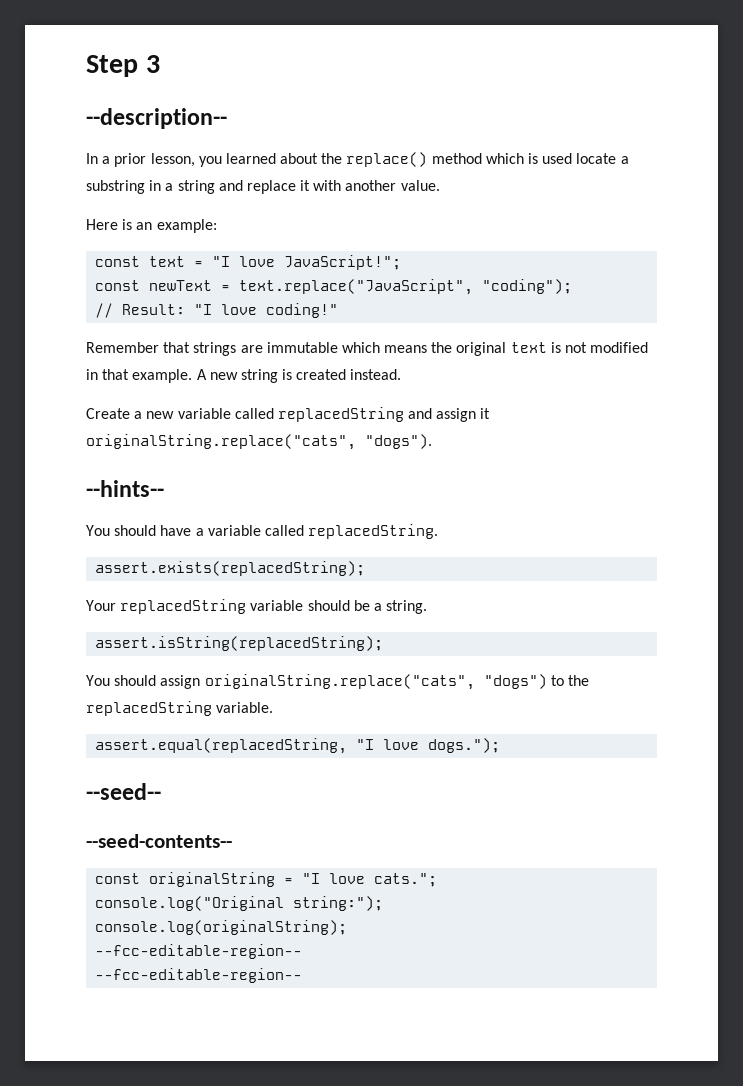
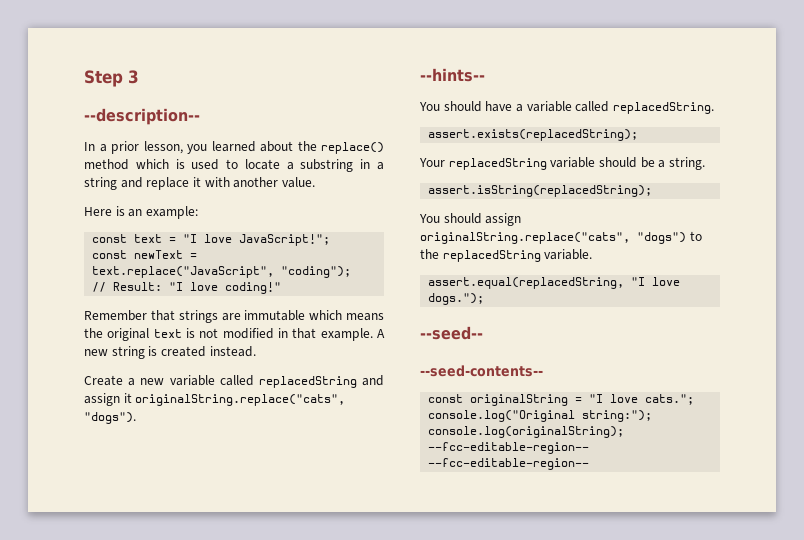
- In a prior lesson, you learned about the replace() method which is used locate a substring in a string and replace it with another value.
+ In a prior lesson, you learned about the replace() method which is used to locate a substring in a string and replace it with another value.

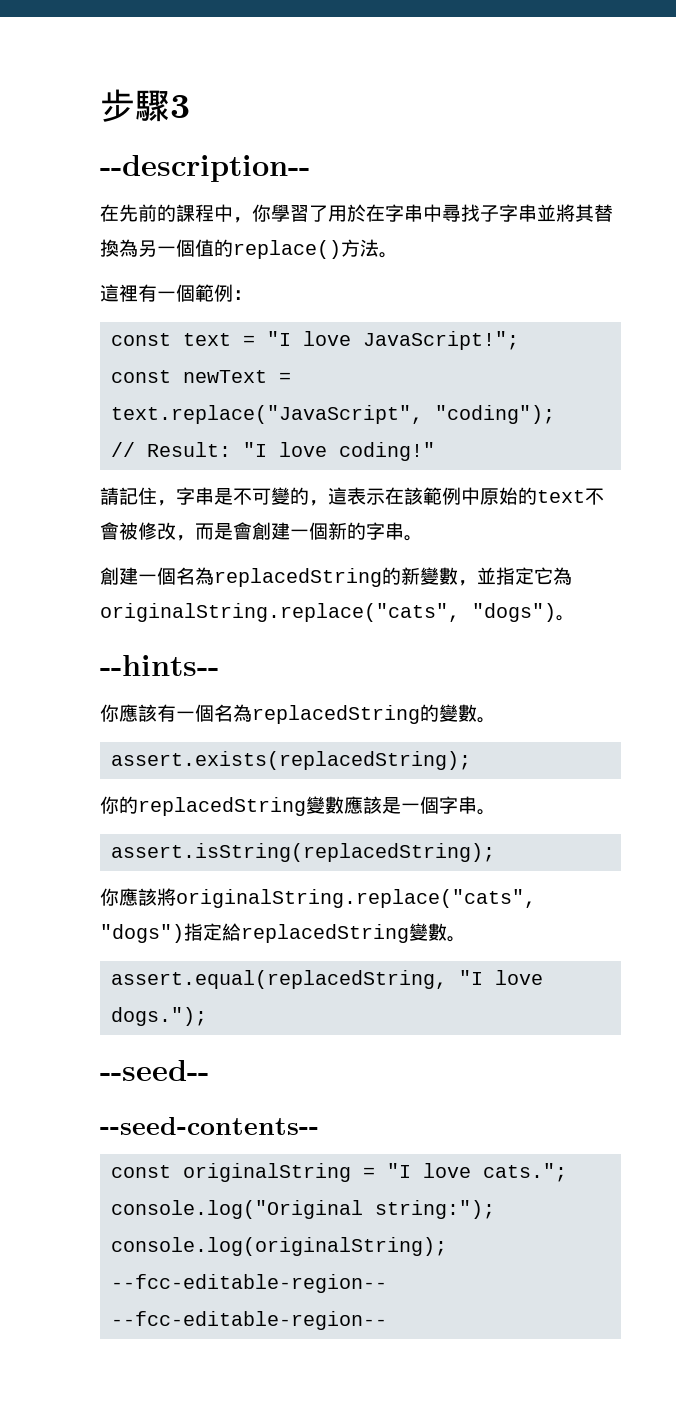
- Step 3
+ 步驟3
- In a prior lesson, you learned about the replace() method which is used to locate a substring in a string and replace it with another value.
- Here is an example:
+ 在先前的課程中，你學習了用於在字串中尋找子字串並將其替換為另一個值的replace()方法。
+ 這裡有一個範例：
- Remember that strings are immutable which means the original text is not modified in that example. A new string is created instead.
- Create a new variable called replacedString and assign it originalString.replace("cats", "dogs").
+ 請記住，字串是不可變的，這表示在該範例中原始的text不會被修改，而是會創建一個新的字串。
+ 創建一個名為replacedString的新變數，並指定它為originalString.replace("cats", "dogs")。
  --hints--
- You should have a variable called replacedString.
+ 你應該有一個名為replacedString的變數。
  assert.exists(replacedString);
- Your replacedString variable should be a string.
+ 你的replacedString變數應該是一個字串。
  assert.isString(replacedString);
- You should assign originalString.replace("cats", "dogs") to the replacedString variable.
+ 你應該將originalString.replace("cats", "dogs")指定給replacedString變數。

